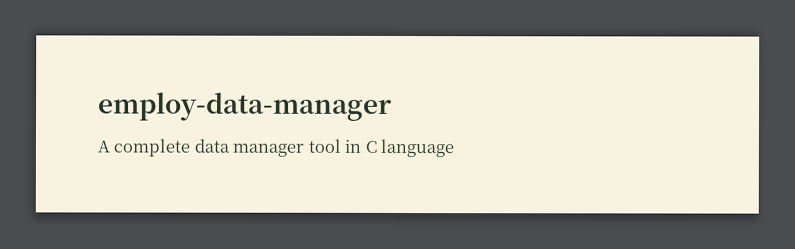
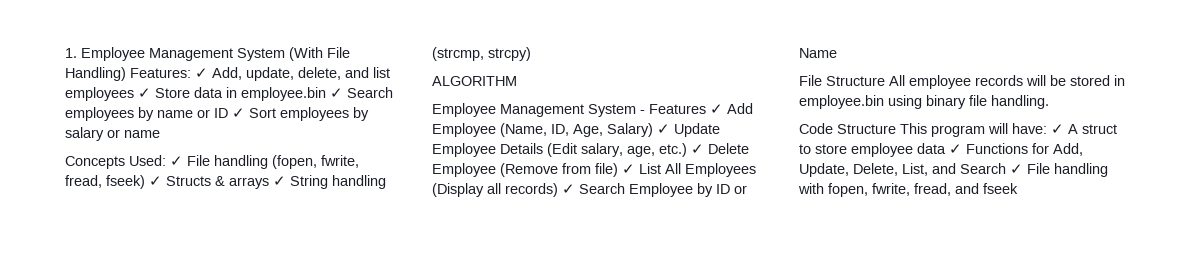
- employ-data-manager
- A complete data manager tool in C language
+ 1. Employee Management System (With File Handling) Features: ✓ Add, update, delete, and list employees ✓ Store data in employee.bin ✓ Search employees by name or ID ✓ Sort employees by salary or name
+ Concepts Used: ✓ File handling (fopen, fwrite, fread, fseek) ✓ Structs & arrays ✓ String handling (strcmp, strcpy)
+ ALGORITHM
+ Employee Management System - Features ✓ Add Employee (Name, ID, Age, Salary) ✓ Update Employee Details (Edit salary, age, etc.) ✓ Delete Employee (Remove from file) ✓ List All Employees (Display all records) ✓ Search Employee by ID or Name
+ File Structure All employee records will be stored in employee.bin using binary file handling.
+ Code Structure This program will have: ✓ A struct to store employee data ✓ Functions for Add, Update, Delete, List, and Search ✓ File handling with fopen, fwrite, fread, and fseek

